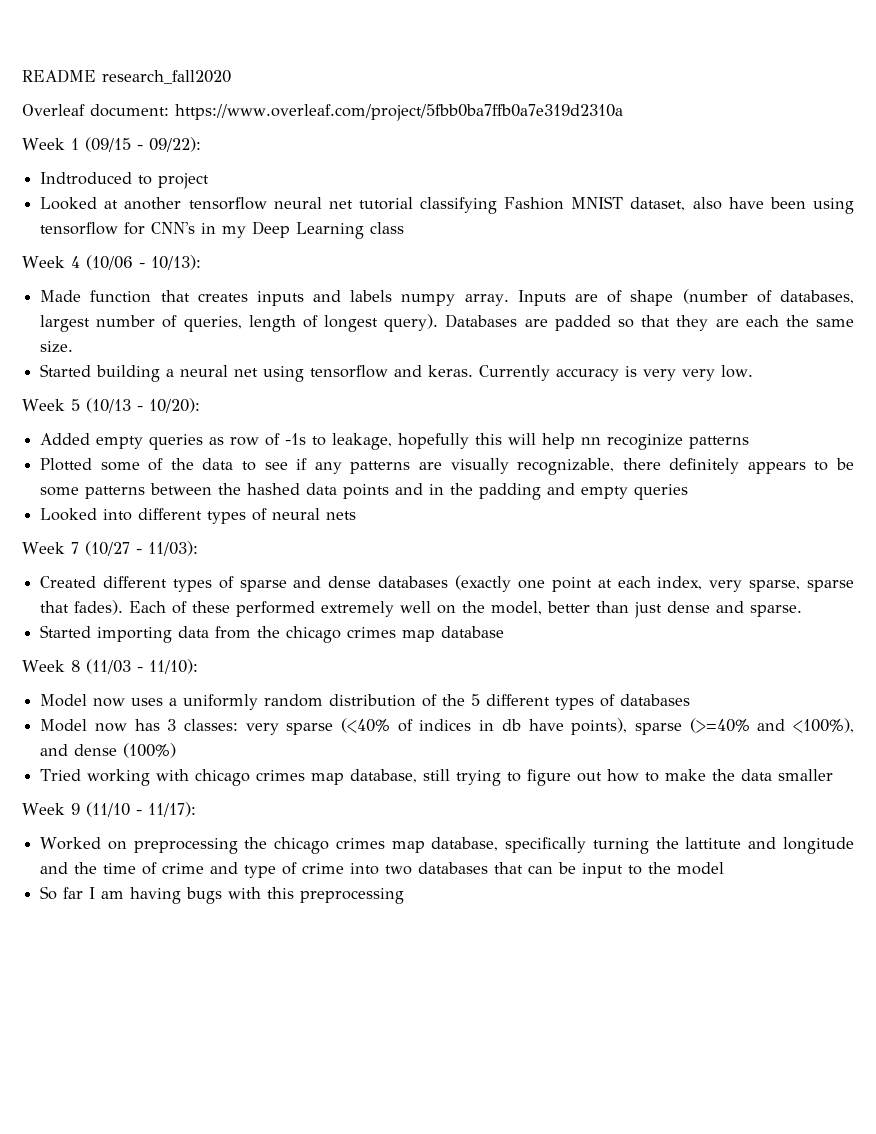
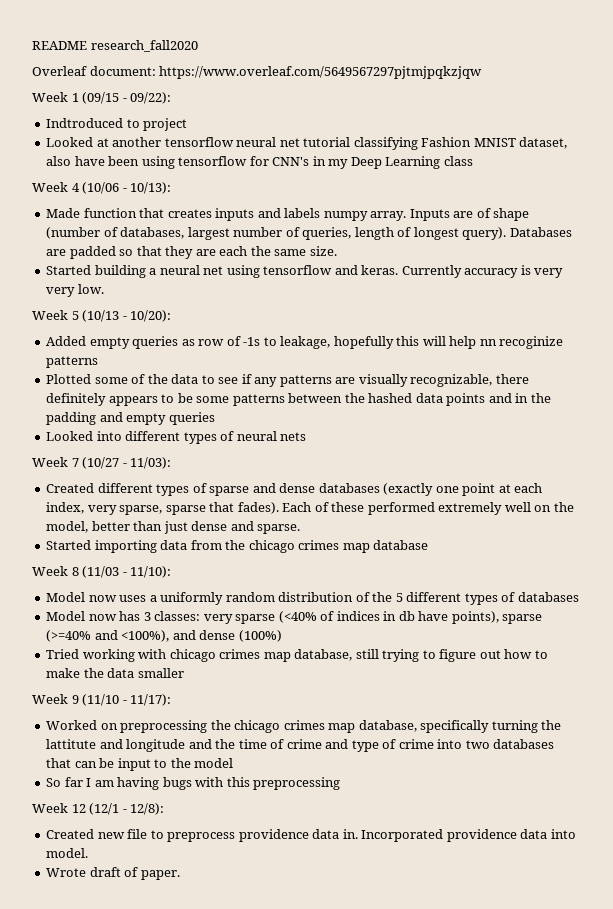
- Overleaf document: https://www.overleaf.com/project/5fbb0ba7ffb0a7e319d2310a
+ Overleaf document: https://www.overleaf.com/5649567297pjtmjpqkzjqw
+ Week 12 (12/1 - 12/8):
+ Created new file to preprocess providence data in. Incorporated providence data into model.
+ Wrote draft of paper.

